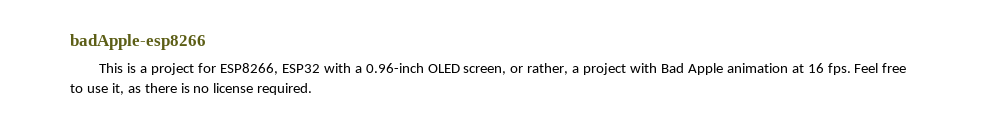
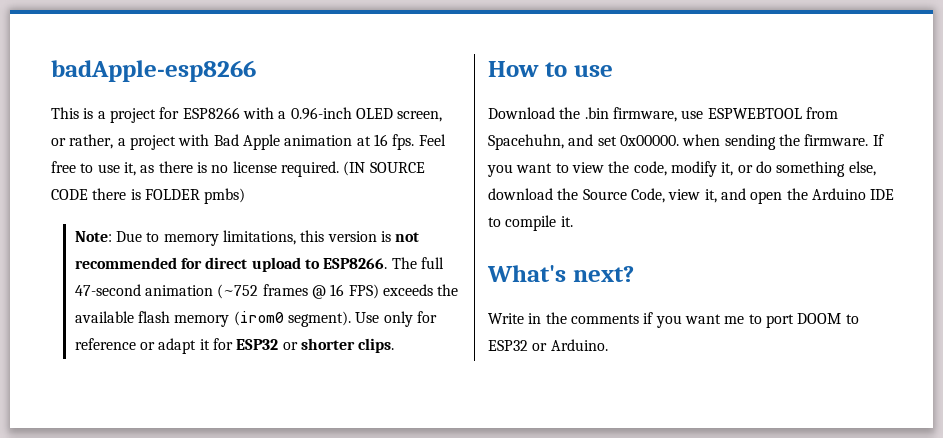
- This is a project for ESP8266, ESP32 with a 0.96-inch OLED screen, or rather, a project with Bad Apple animation at 16 fps.
+ This is a project for ESP8266 with a 0.96-inch OLED screen, or rather, a project with Bad Apple animation at 16 fps.
+ (IN SOURCE CODE there is FOLDER pmbs)
+ Note: Due to memory limitations, this version is not recommended for direct upload to ESP8266. The full 47-second animation (~752 frames @ 16 FPS) exceeds the available flash memory (irom0 segment). Use only for reference or adapt it for ESP32 or shorter clips.
+ How to use
+ Download the .bin firmware, use ESPWEBTOOL from Spacehuhn, and set 0x00000. when sending the firmware. If you want to view the code, modify it, or do something else, download the Source Code, view it, and open the Arduino IDE to compile it.
+ What's next?
+ Write in the comments if you want me to port DOOM to ESP32 or Arduino.

